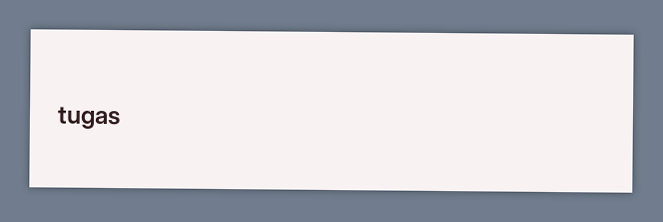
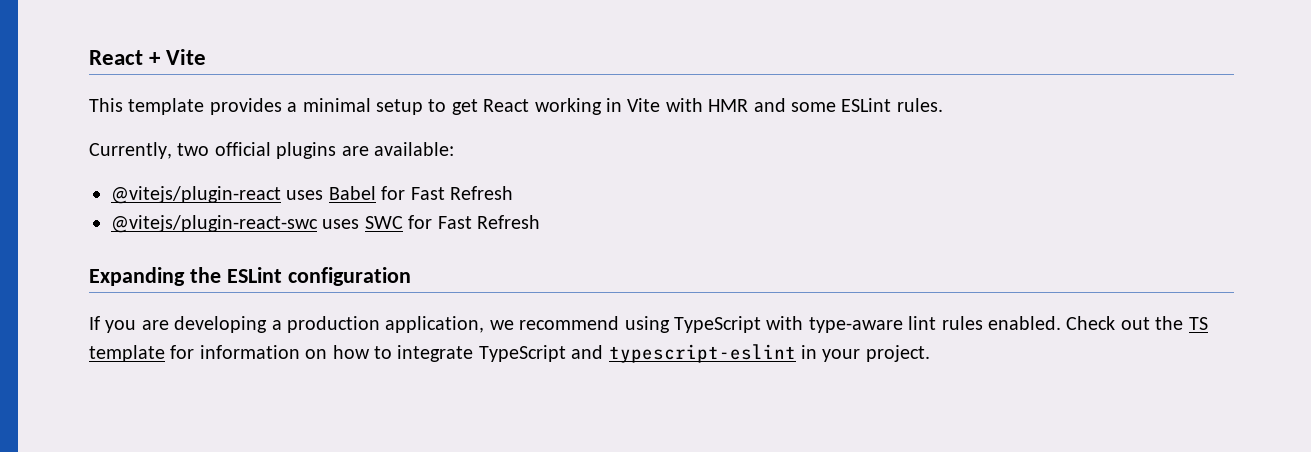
- tugas
+ React + Vite
+ This template provides a minimal setup to get React working in Vite with HMR and some ESLint rules.
+ Currently, two official plugins are available:
+ @vitejs/plugin-react uses Babel for Fast Refresh
+ @vitejs/plugin-react-swc uses SWC for Fast Refresh
+ Expanding the ESLint configuration
+ If you are developing a production application, we recommend using TypeScript with type-aware lint rules enabled. Check out the TS template for information on how to integrate TypeScript and typescript-eslint in your project.

